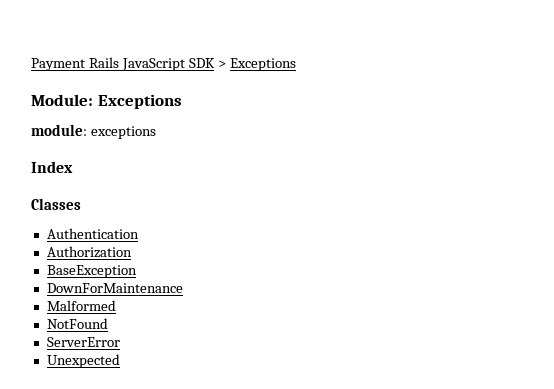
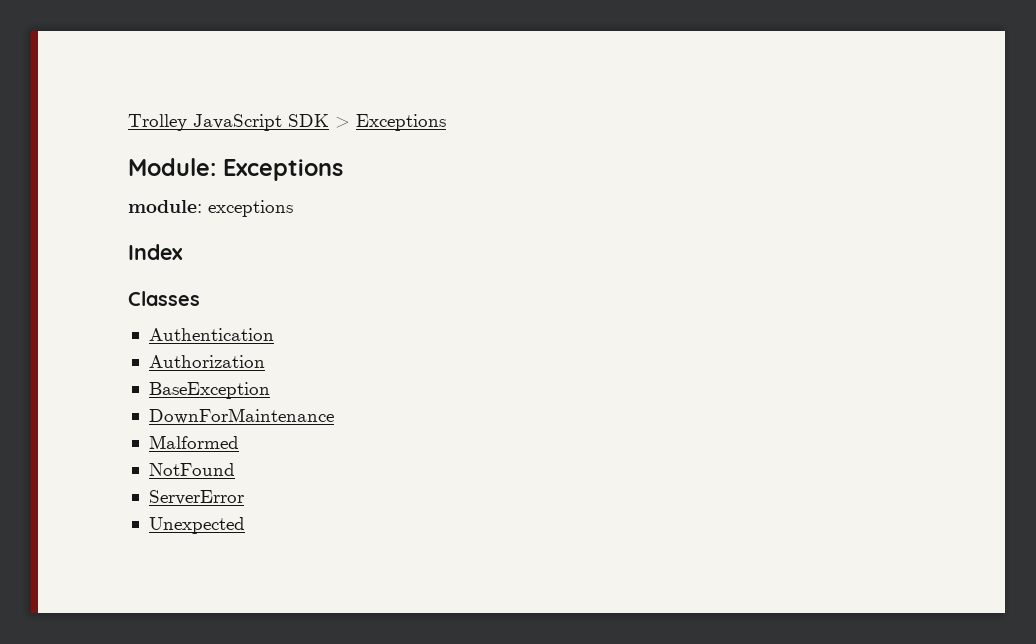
- Payment Rails JavaScript SDK > Exceptions
+ Trolley JavaScript SDK > Exceptions

